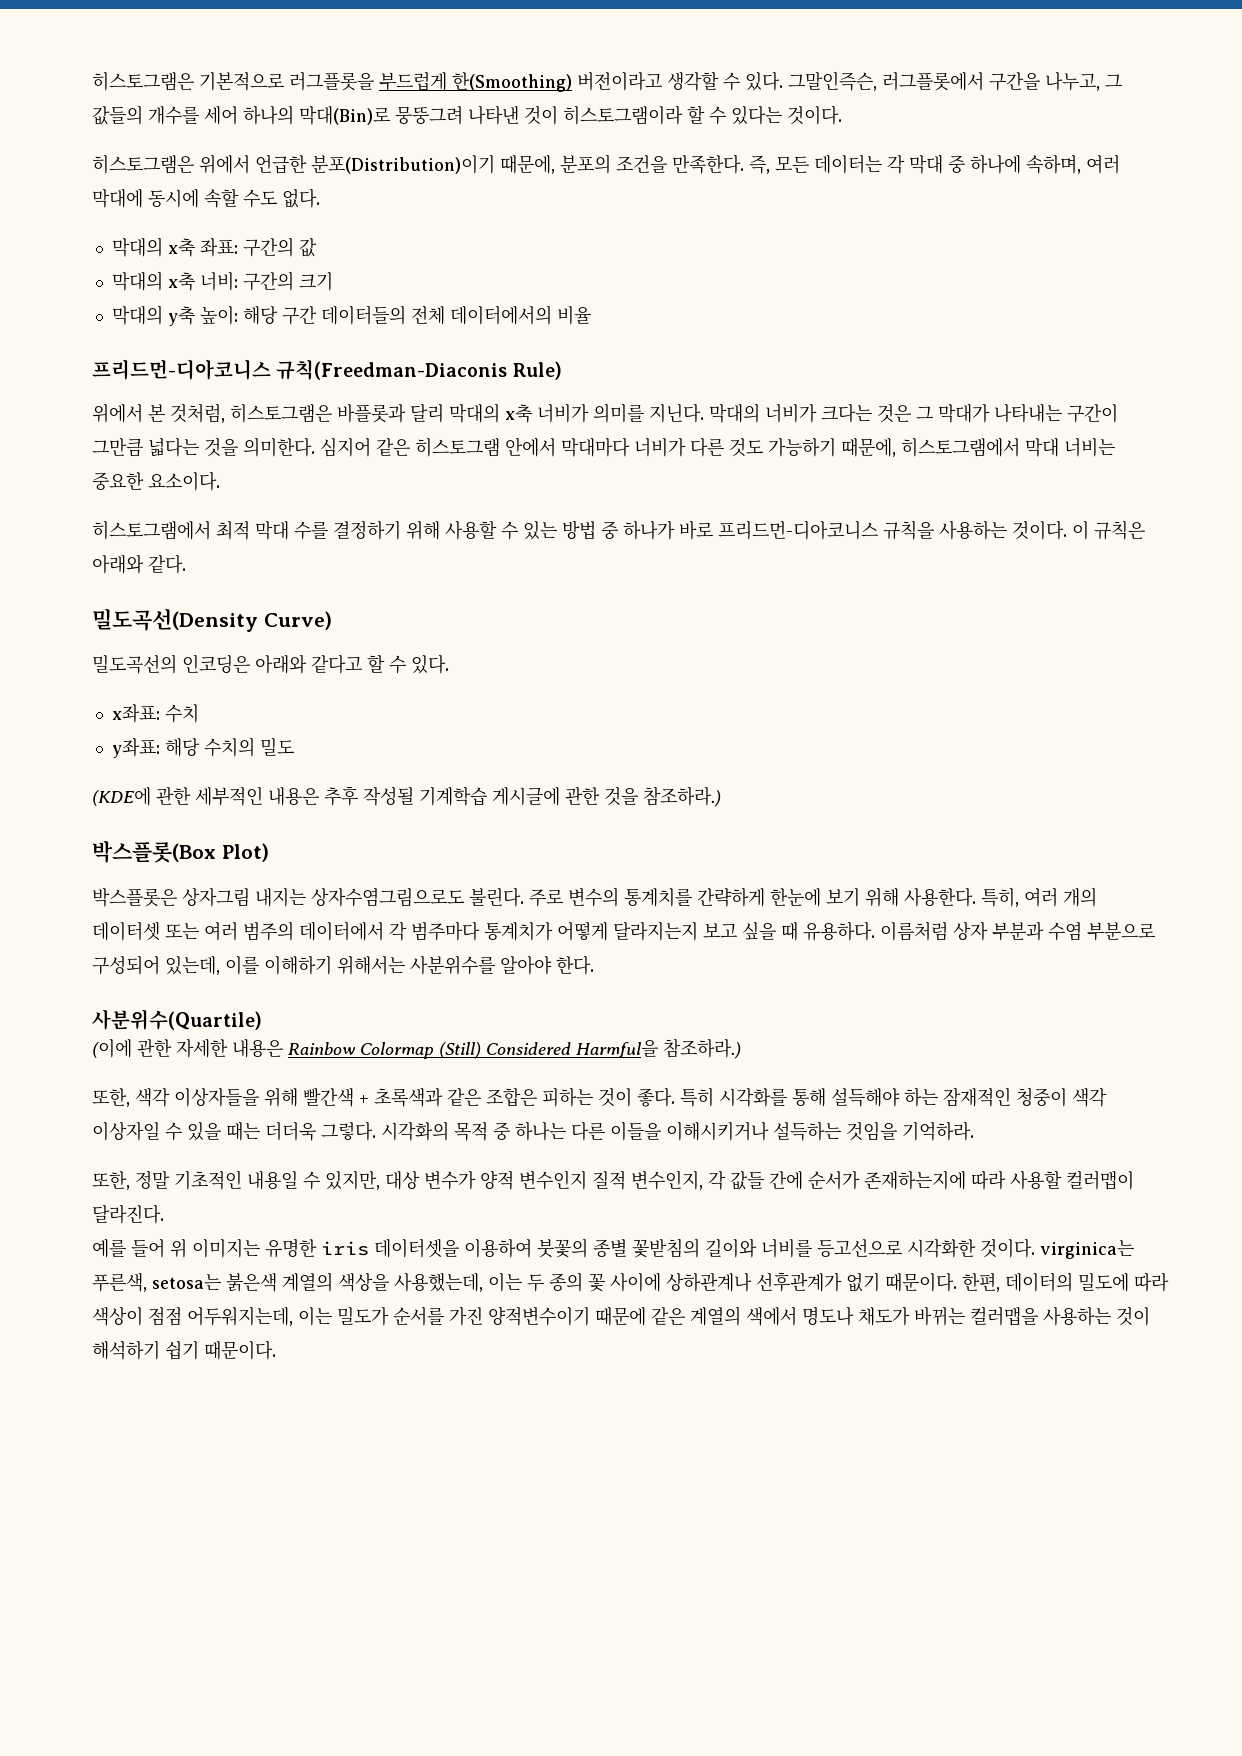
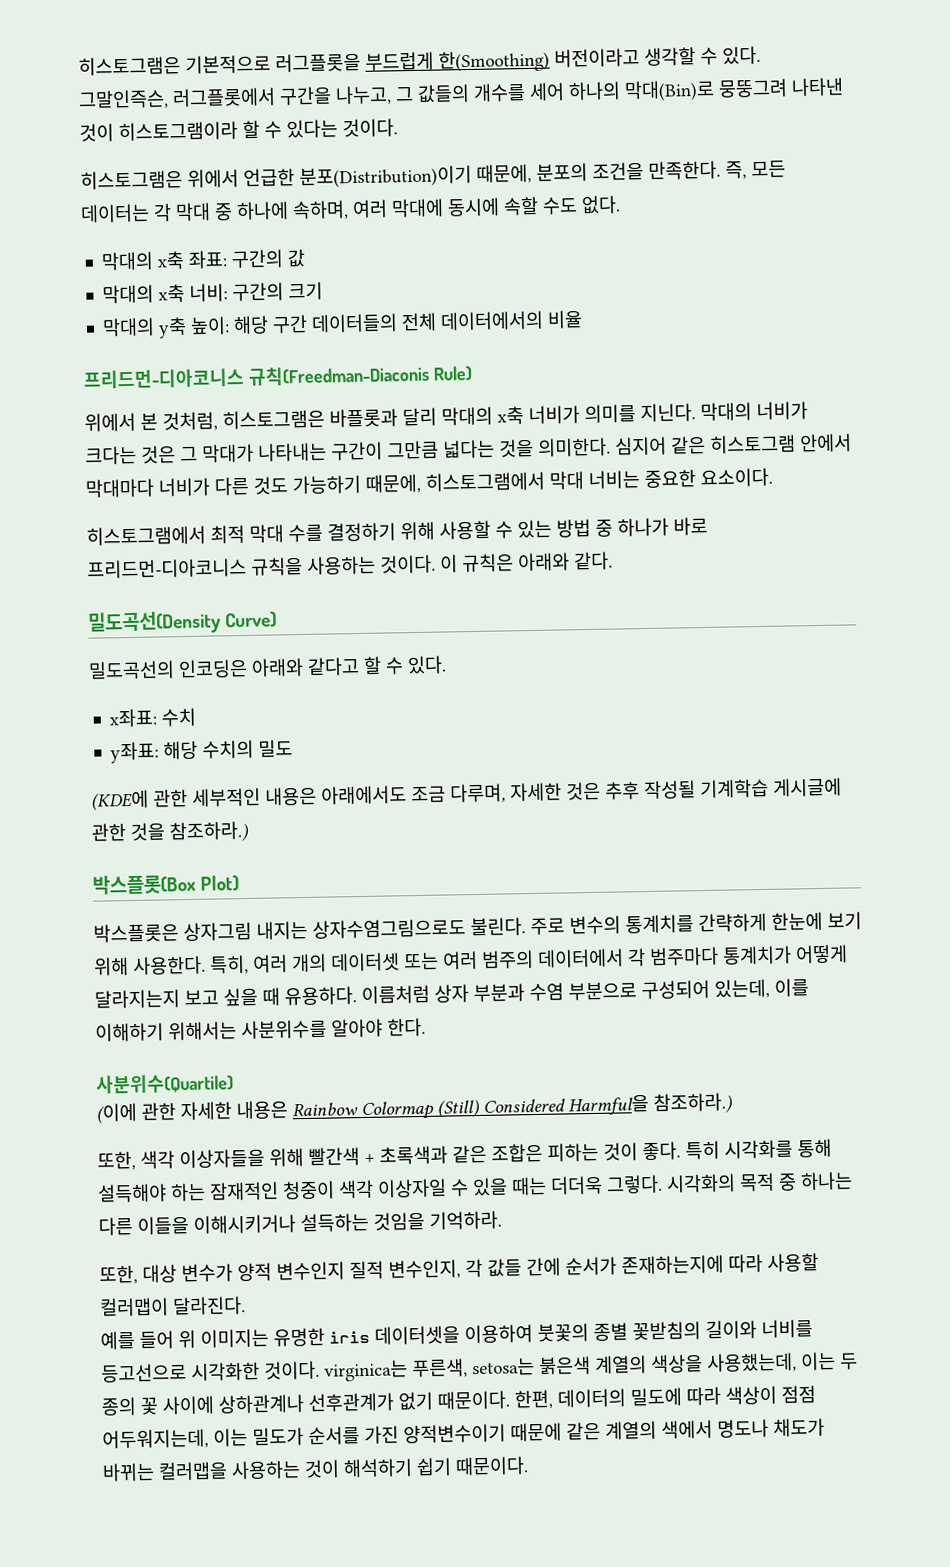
- (KDE에 관한 세부적인 내용은 추후 작성될 기계학습 게시글에 관한 것을 참조하라.)
+ (KDE에 관한 세부적인 내용은 아래에서도 조금 다루며, 자세한 것은 추후 작성될 기계학습 게시글에 관한 것을 참조하라.)
- 또한, 정말 기초적인 내용일 수 있지만, 대상 변수가 양적 변수인지 질적 변수인지, 각 값들 간에 순서가 존재하는지에 따라 사용할 컬러맵이 달라진다.
+ 또한, 대상 변수가 양적 변수인지 질적 변수인지, 각 값들 간에 순서가 존재하는지에 따라 사용할 컬러맵이 달라진다.

